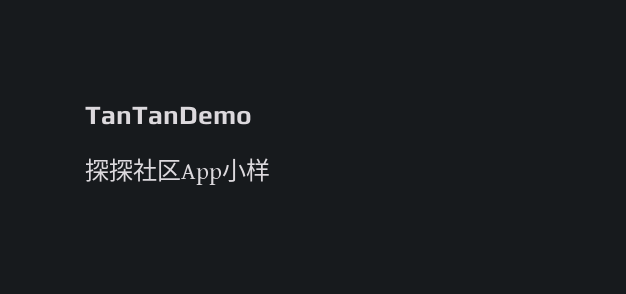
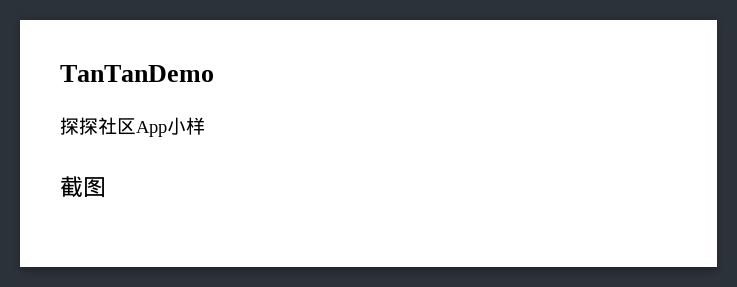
+ 截图

